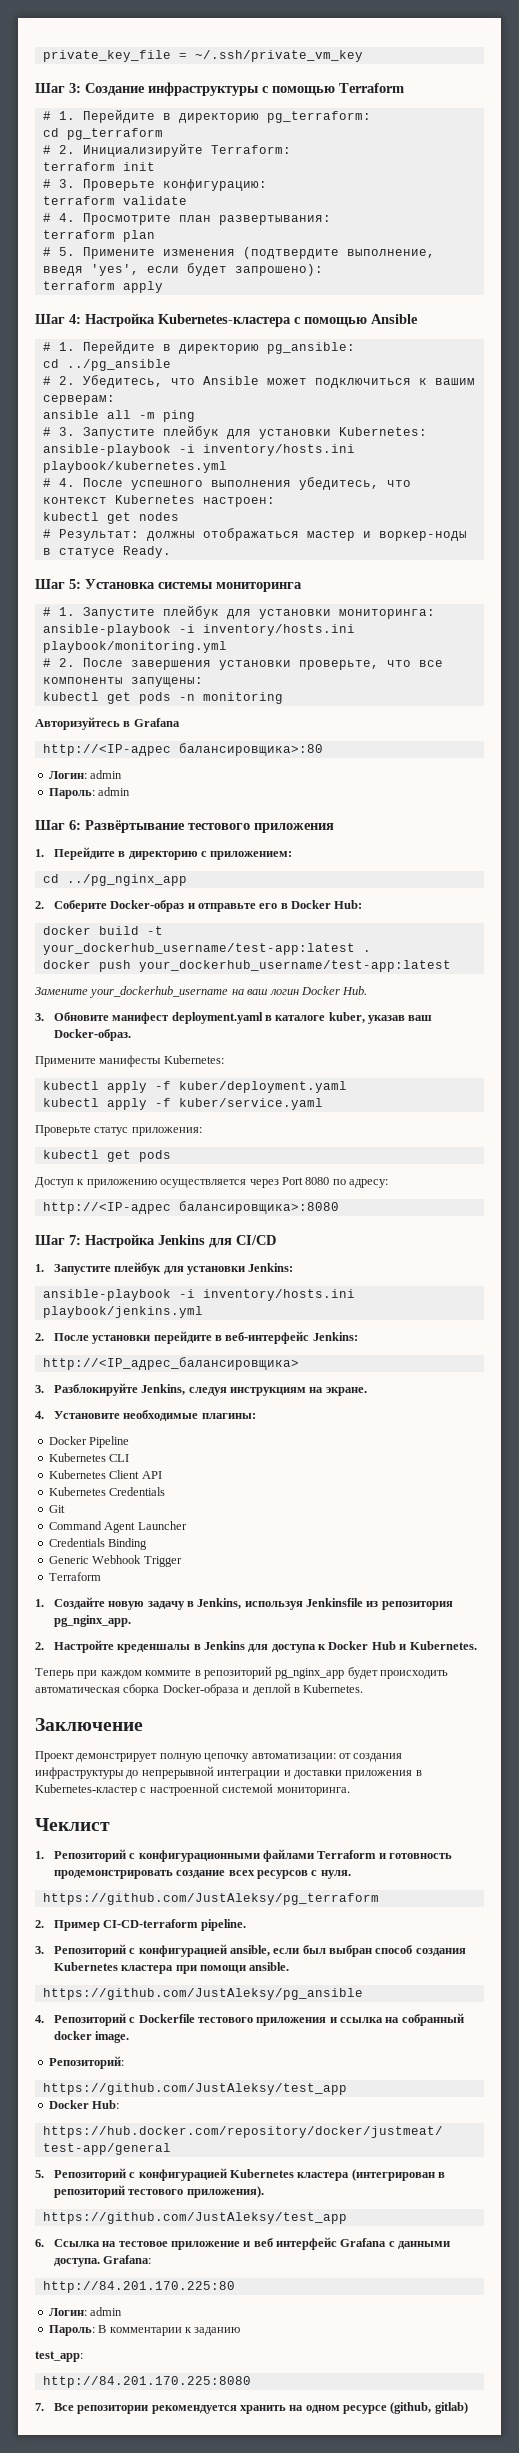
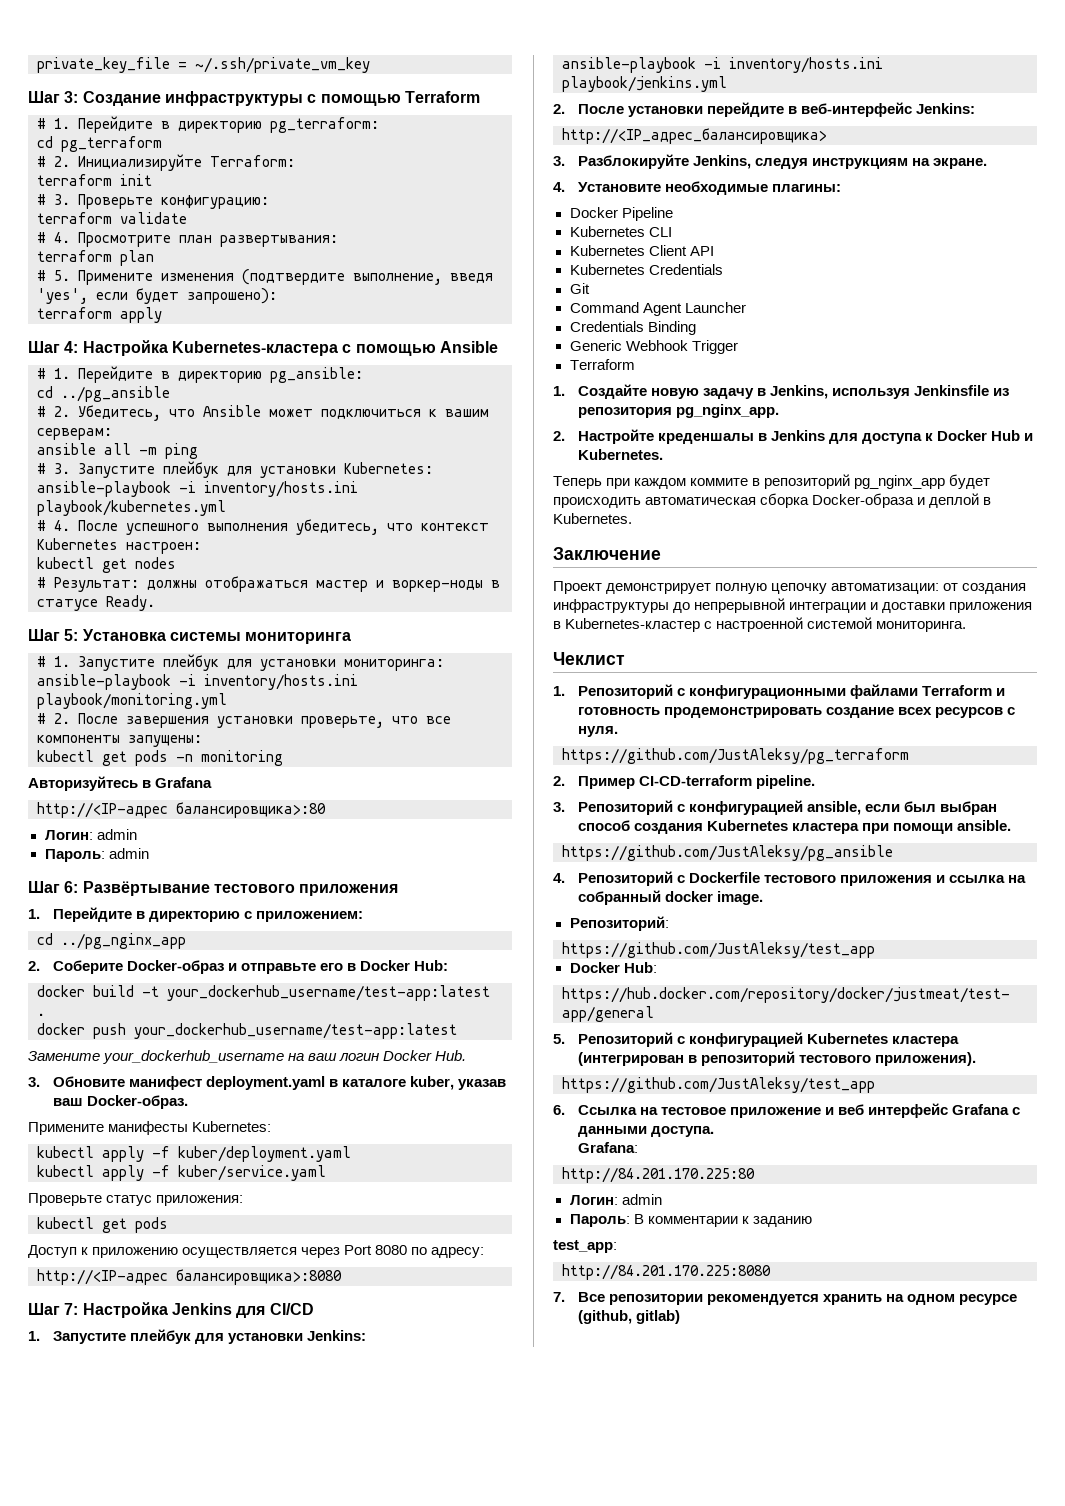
- 6. Ссылка на тестовое приложение и веб интерфейс Grafana с данными доступа. Grafana:
+ 6. Ссылка на тестовое приложение и веб интерфейс Grafana с данными доступа.
+ Grafana:

